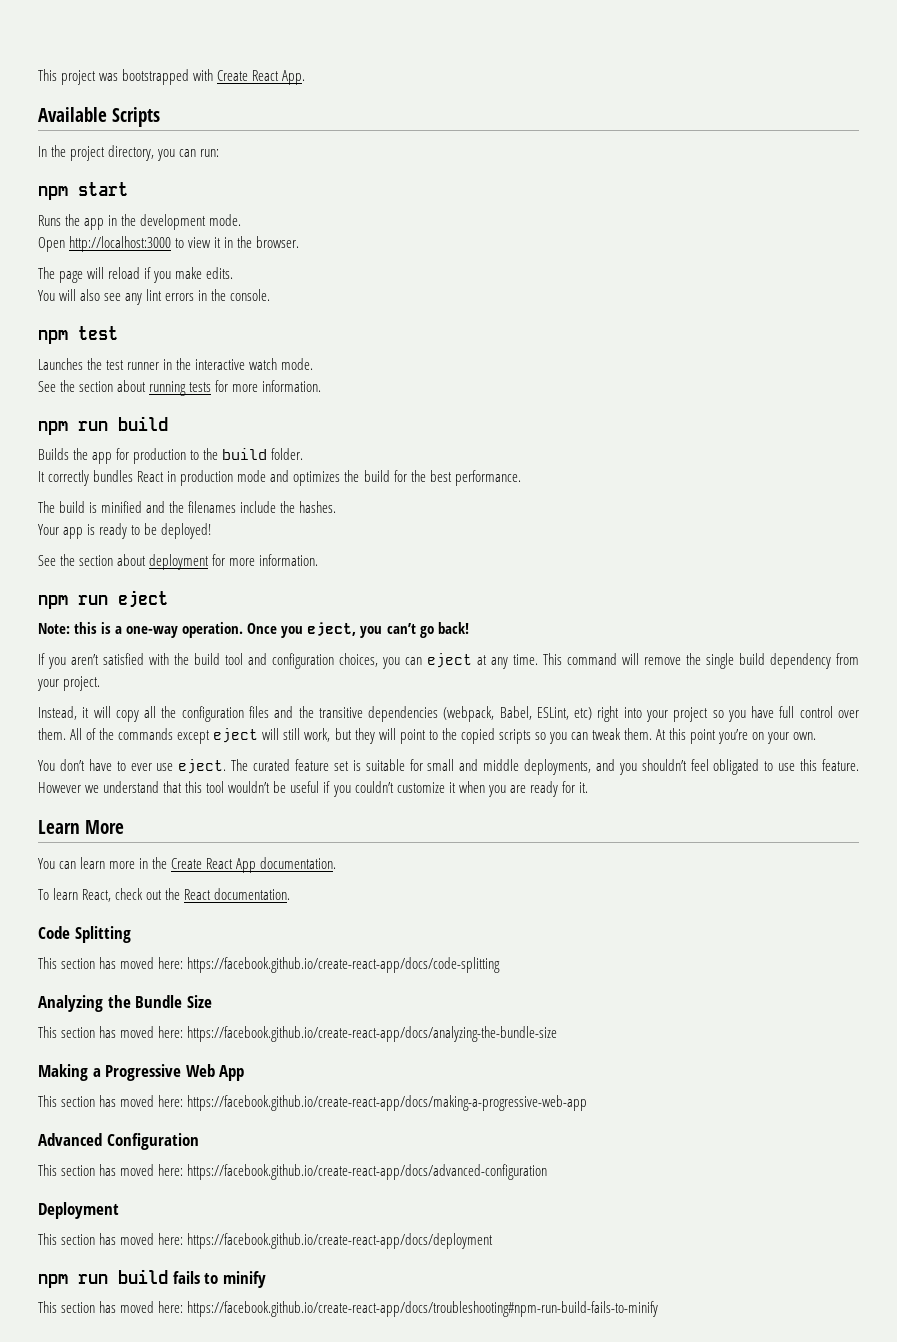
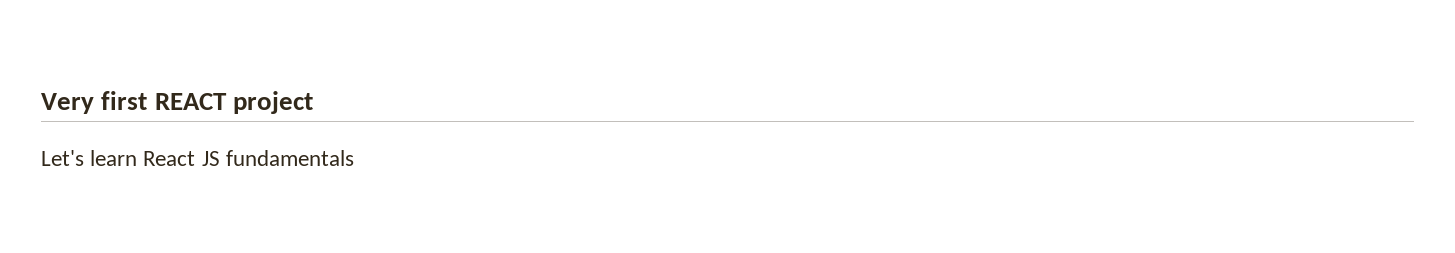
- This project was bootstrapped with Create React App.
- Available Scripts
- In the project directory, you can run:
- npm start
- Runs the app in the development mode.
- Open http://localhost:3000 to view it in the browser.
- The page will reload if you make edits.
- You will also see any lint errors in the console.
- npm test
- Launches the test runner in the interactive watch mode.
- See the section about running tests for more information.
- npm run build
- Builds the app for production to the build folder.
- It correctly bundles React in production mode and optimizes the build for the best performance.
- The build is minified and the filenames include the hashes.
- Your app is ready to be deployed!
- See the section about deployment for more information.
- npm run eject
- Note: this is a one-way operation. Once you eject, you can’t go back!
- If you aren’t satisfied with the build tool and configuration choices, you can eject at any time. This command will remove the single build dependency from your project.
- Instead, it will copy all the configuration files and the transitive dependencies (webpack, Babel, ESLint, etc) right into your project so you have full control over them. All of the commands except eject will still work, but they will point to the copied scripts so you can tweak them. At this point you’re on your own.
- You don’t have to ever use eject. The curated feature set is suitable for small and middle deployments, and you shouldn’t feel obligated to use this feature. However we understand that this tool wouldn’t be useful if you couldn’t customize it when you are ready for it.
- Learn More
- You can learn more in the Create React App documentation.
- To learn React, check out the React documentation.
- Code Splitting
- This section has moved here: https://facebook.github.io/create-react-app/docs/code-splitting
- Analyzing the Bundle Size
- This section has moved here: https://facebook.github.io/create-react-app/docs/analyzing-the-bundle-size
- Making a Progressive Web App
- This section has moved here: https://facebook.github.io/create-react-app/docs/making-a-progressive-web-app
- Advanced Configuration
- This section has moved here: https://facebook.github.io/create-react-app/docs/advanced-configuration
- Deployment
- This section has moved here: https://facebook.github.io/create-react-app/docs/deployment
- npm run build fails to minify
- This section has moved here: https://facebook.github.io/create-react-app/docs/troubleshooting#npm-run-build-fails-to-minify
+ Very first REACT project
+ Let's learn React JS fundamentals

